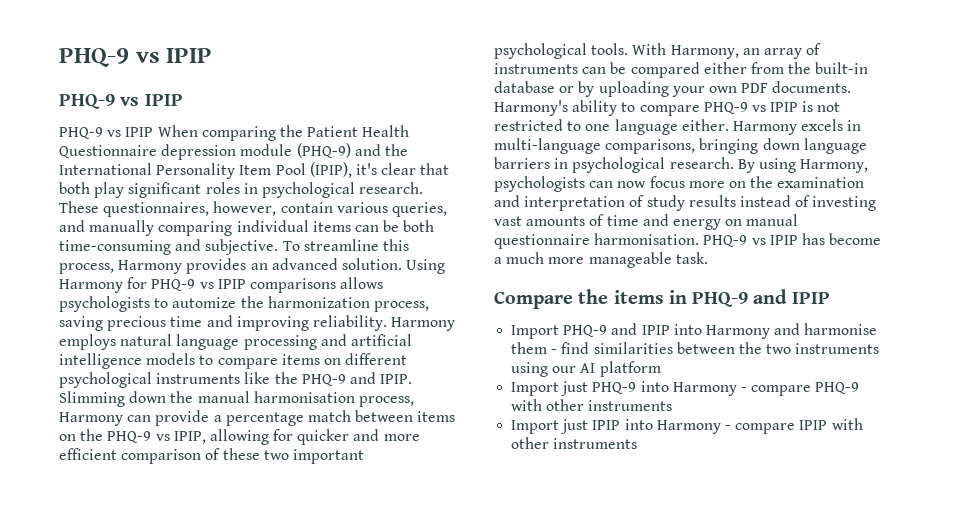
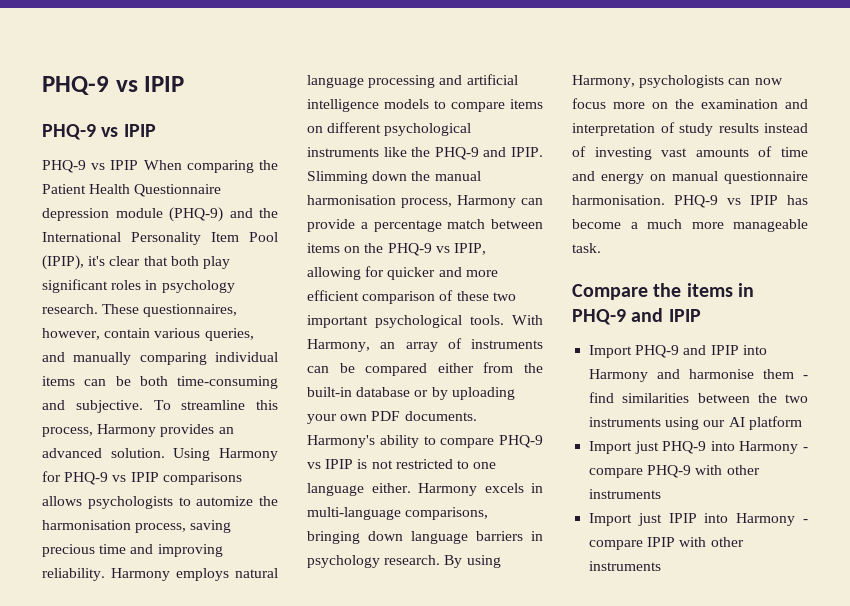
- PHQ-9 vs IPIP When comparing the Patient Health Questionnaire depression module (PHQ-9) and the International Personality Item Pool (IPIP), it's clear that both play significant roles in psychological research.
+ PHQ-9 vs IPIP When comparing the Patient Health Questionnaire depression module (PHQ-9) and the International Personality Item Pool (IPIP), it's clear that both play significant roles in psychology research.
- Using Harmony for PHQ-9 vs IPIP comparisons allows psychologists to automize the harmonization process, saving precious time and improving reliability.
+ Using Harmony for PHQ-9 vs IPIP comparisons allows psychologists to automize the harmonisation process, saving precious time and improving reliability.
- Harmony excels in multi-language comparisons, bringing down language barriers in psychological research.
+ Harmony excels in multi-language comparisons, bringing down language barriers in psychology research.

